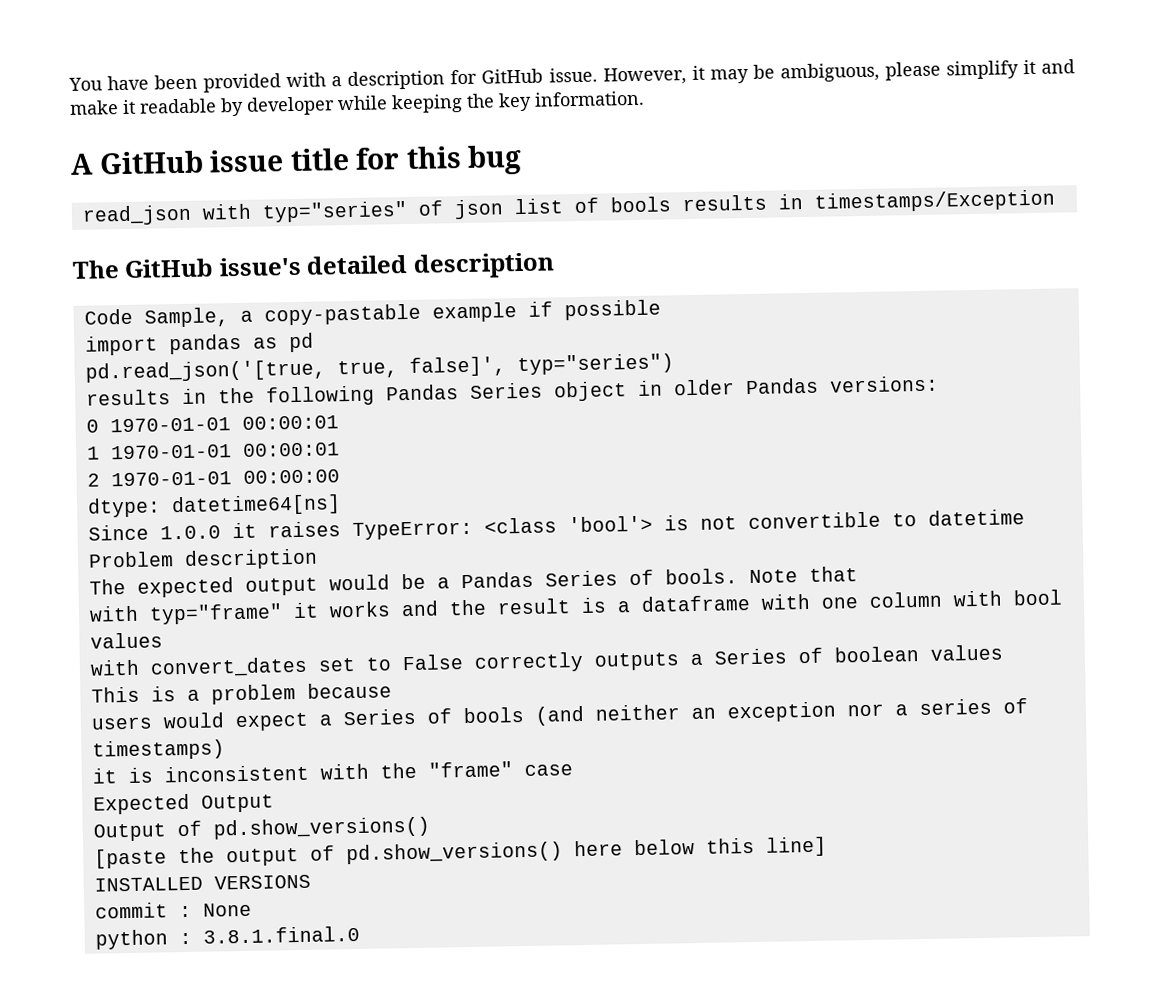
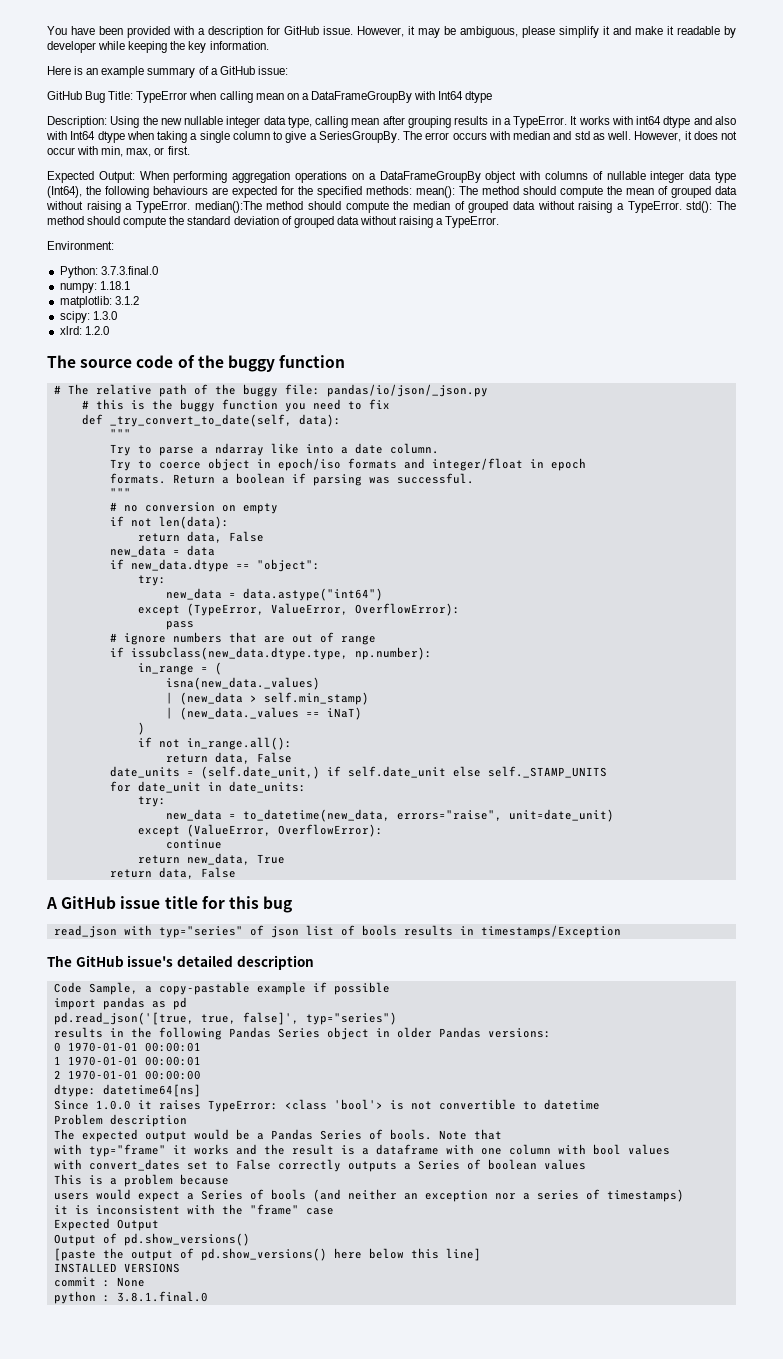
+ Here is an example summary of a GitHub issue:
+ GitHub Bug Title: TypeError when calling mean on a DataFrameGroupBy with Int64 dtype
+ Description: Using the new nullable integer data type, calling mean after grouping results in a TypeError. It works with int64 dtype and also with Int64 dtype when taking a single column to give a SeriesGroupBy. The error occurs with median and std as well. However, it does not occur with min, max, or first.
+ Expected Output: When performing aggregation operations on a DataFrameGroupBy object with columns of nullable integer data type (Int64), the following behaviours are expected for the specified methods: mean(): The method should compute the mean of grouped data without raising a TypeError. median():The method should compute the median of grouped data without raising a TypeError. std(): The method should compute the standard deviation of grouped data without raising a TypeError.
+ Environment:
+ Python: 3.7.3.final.0
+ numpy: 1.18.1
+ matplotlib: 3.1.2
+ scipy: 1.3.0
+ xlrd: 1.2.0
+ The source code of the buggy function
+ # The relative path of the buggy file: pandas/io/json/_json.py
+ # this is the buggy function you need to fix
+ def _try_convert_to_date(self, data):
+ """
+ Try to parse a ndarray like into a date column.
+ Try to coerce object in epoch/iso formats and integer/float in epoch
+ formats. Return a boolean if parsing was successful.
+ """
+ # no conversion on empty
+ if not len(data):
+ return data, False
+ new_data = data
+ if new_data.dtype == "object":
+ try:
+ new_data = data.astype("int64")
+ except (TypeError, ValueError, OverflowError):
+ pass
+ # ignore numbers that are out of range
+ if issubclass(new_data.dtype.type, np.number):
+ in_range = (
+ isna(new_data._values)
+ | (new_data > self.min_stamp)
+ | (new_data._values == iNaT)
+ )
+ if not in_range.all():
+ return data, False
+ date_units = (self.date_unit,) if self.date_unit else self._STAMP_UNITS
+ for date_unit in date_units:
+ try:
+ new_data = to_datetime(new_data, errors="raise", unit=date_unit)
+ except (ValueError, OverflowError):
+ continue
+ return new_data, True
+ return data, False

